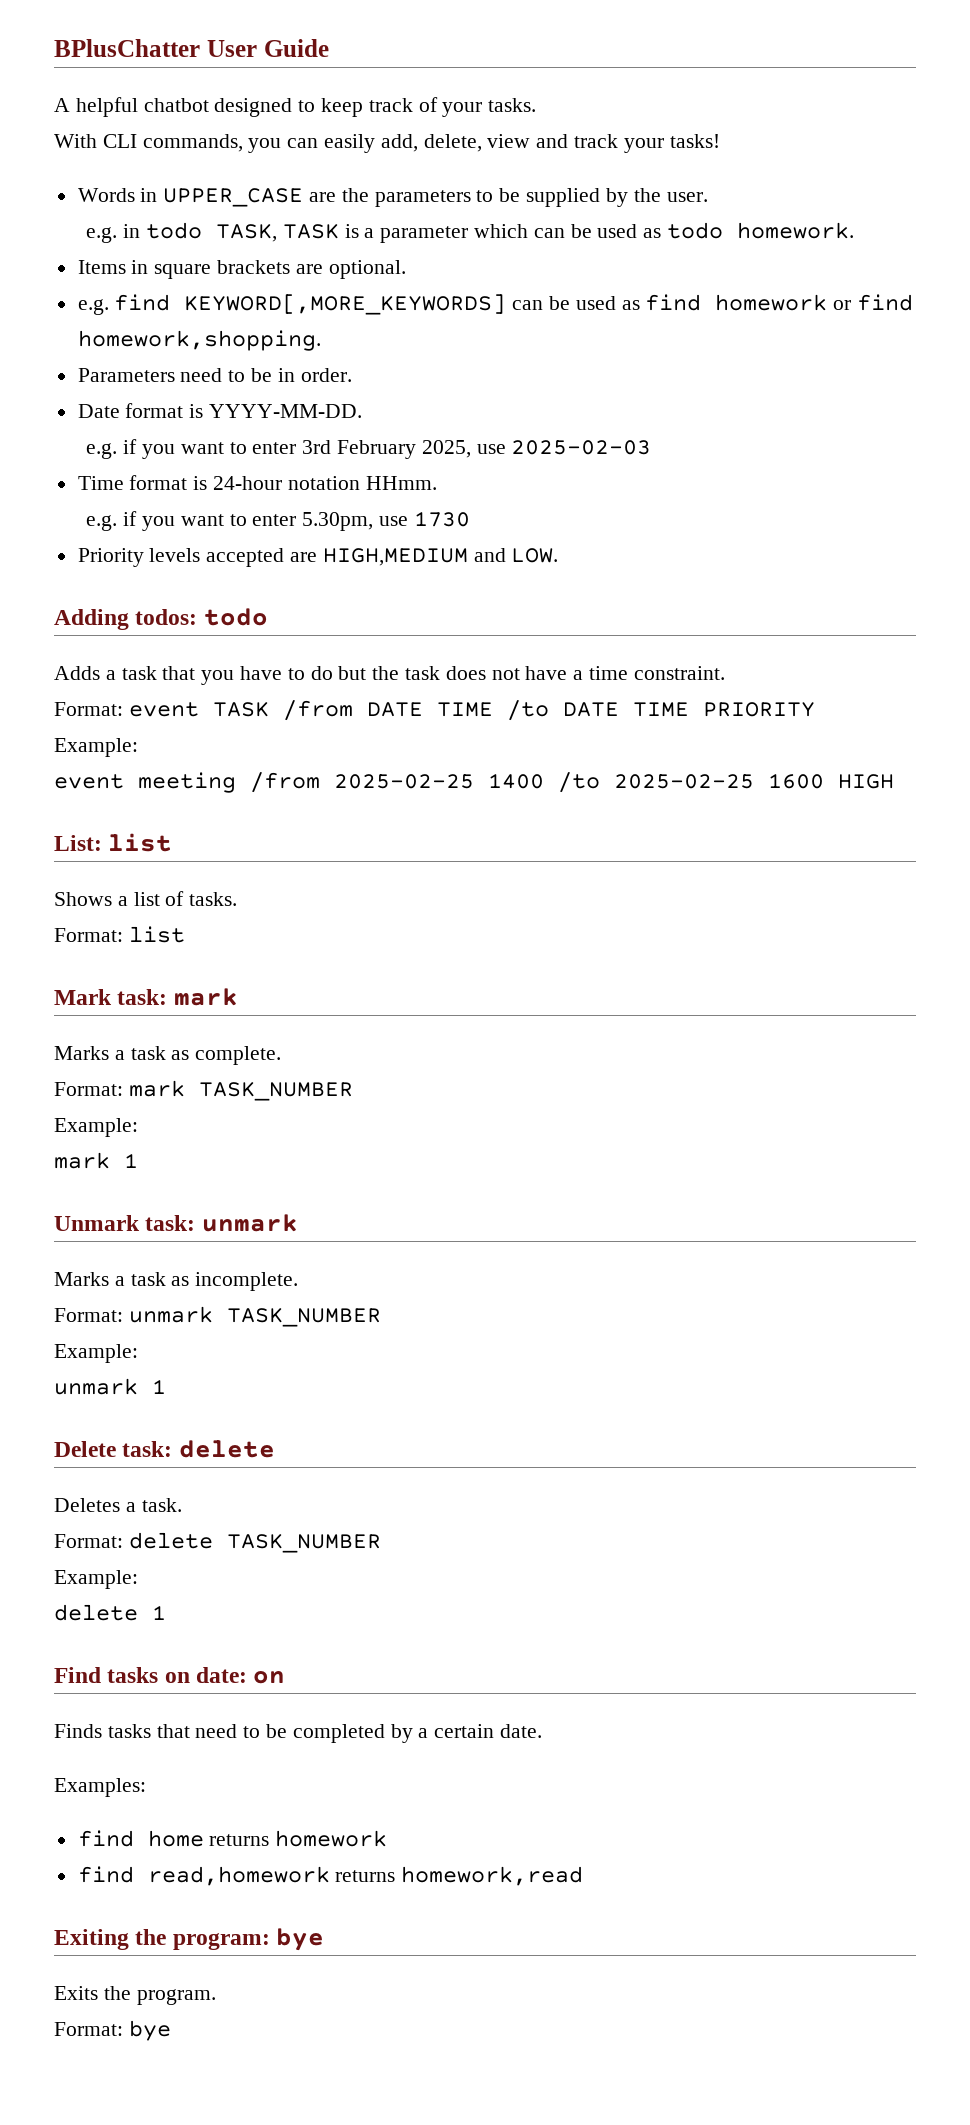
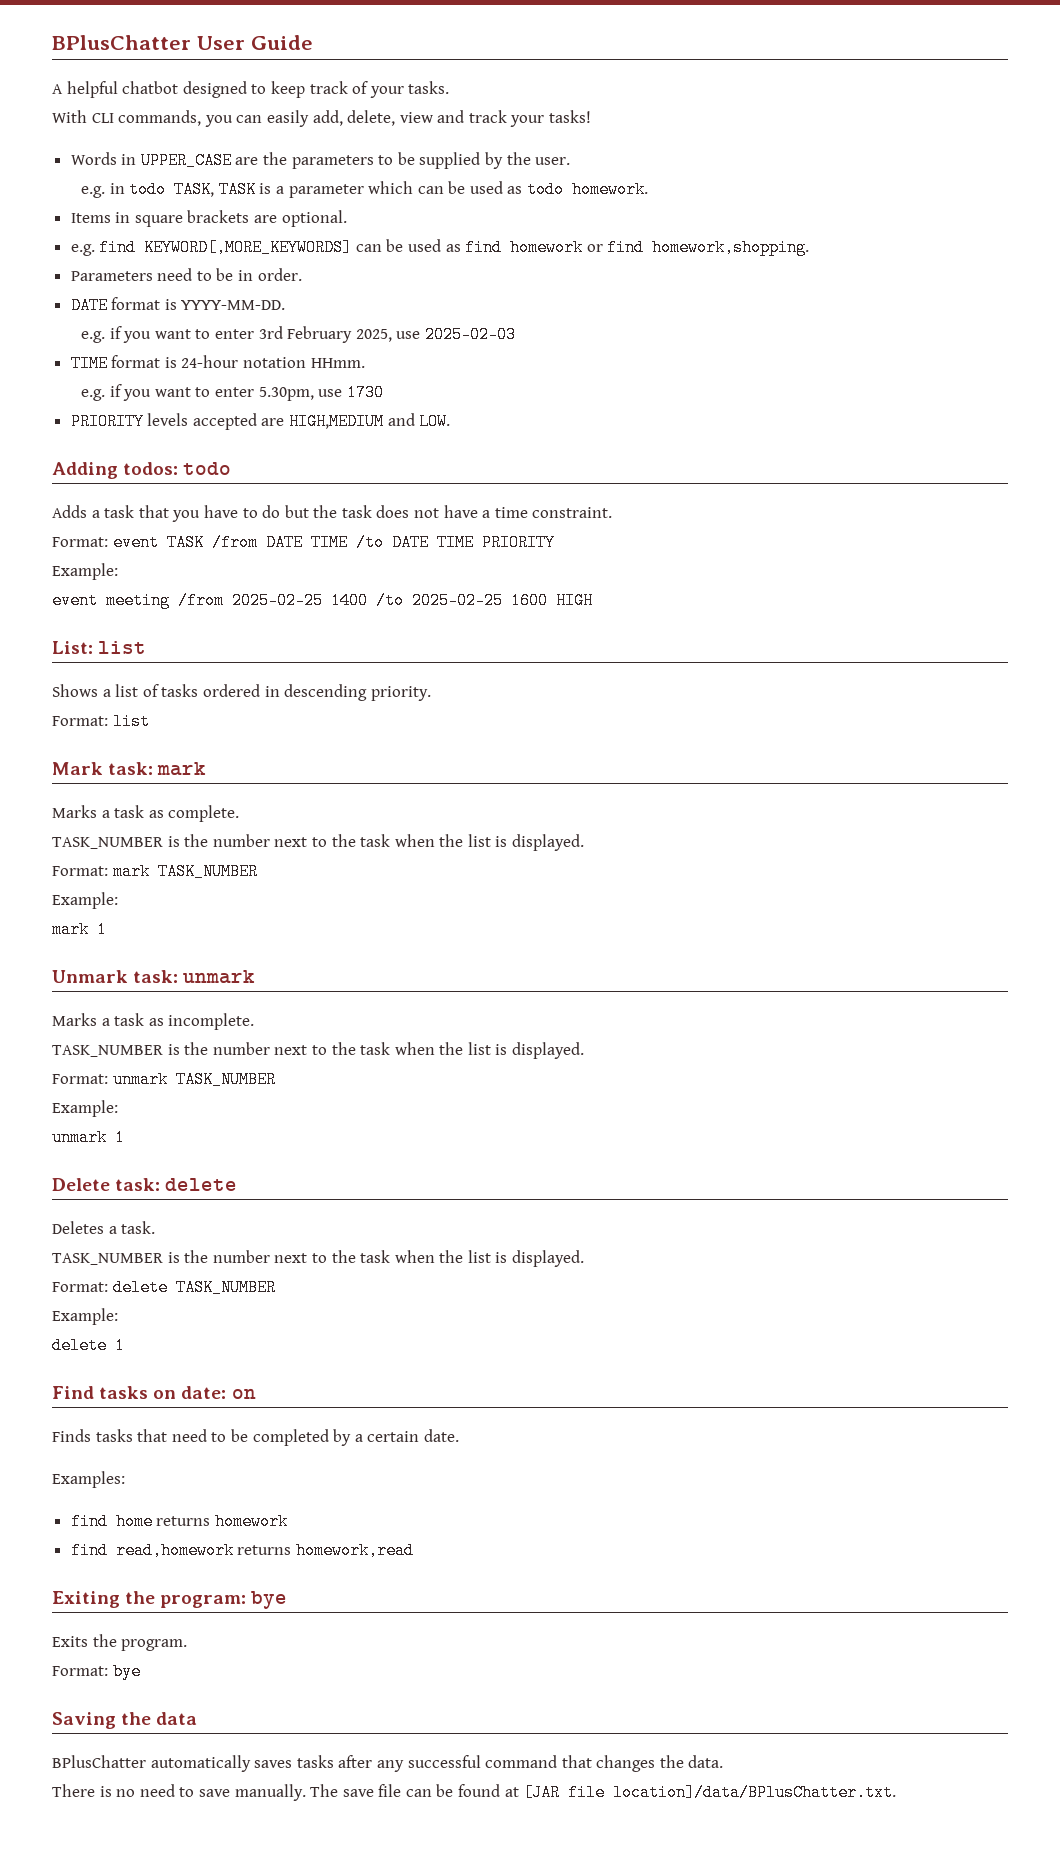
- Date format is YYYY-MM-DD.
+ DATE format is YYYY-MM-DD.
- Time format is 24-hour notation HHmm.
+ TIME format is 24-hour notation HHmm.
- Priority levels accepted are HIGH,MEDIUM and LOW.
+ PRIORITY levels accepted are HIGH,MEDIUM and LOW.
- Shows a list of tasks.
+ Shows a list of tasks ordered in descending priority.
  Marks a task as complete.
+ TASK_NUMBER is the number next to the task when the list is displayed.
  Marks a task as incomplete.
+ TASK_NUMBER is the number next to the task when the list is displayed.
  Deletes a task.
+ TASK_NUMBER is the number next to the task when the list is displayed.
+ Saving the data
+ BPlusChatter automatically saves tasks after any successful command that changes the data.
+ There is no need to save manually. The save file can be found at [JAR file location]/data/BPlusChatter.txt.

